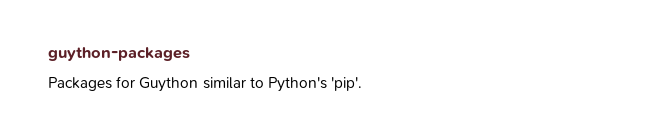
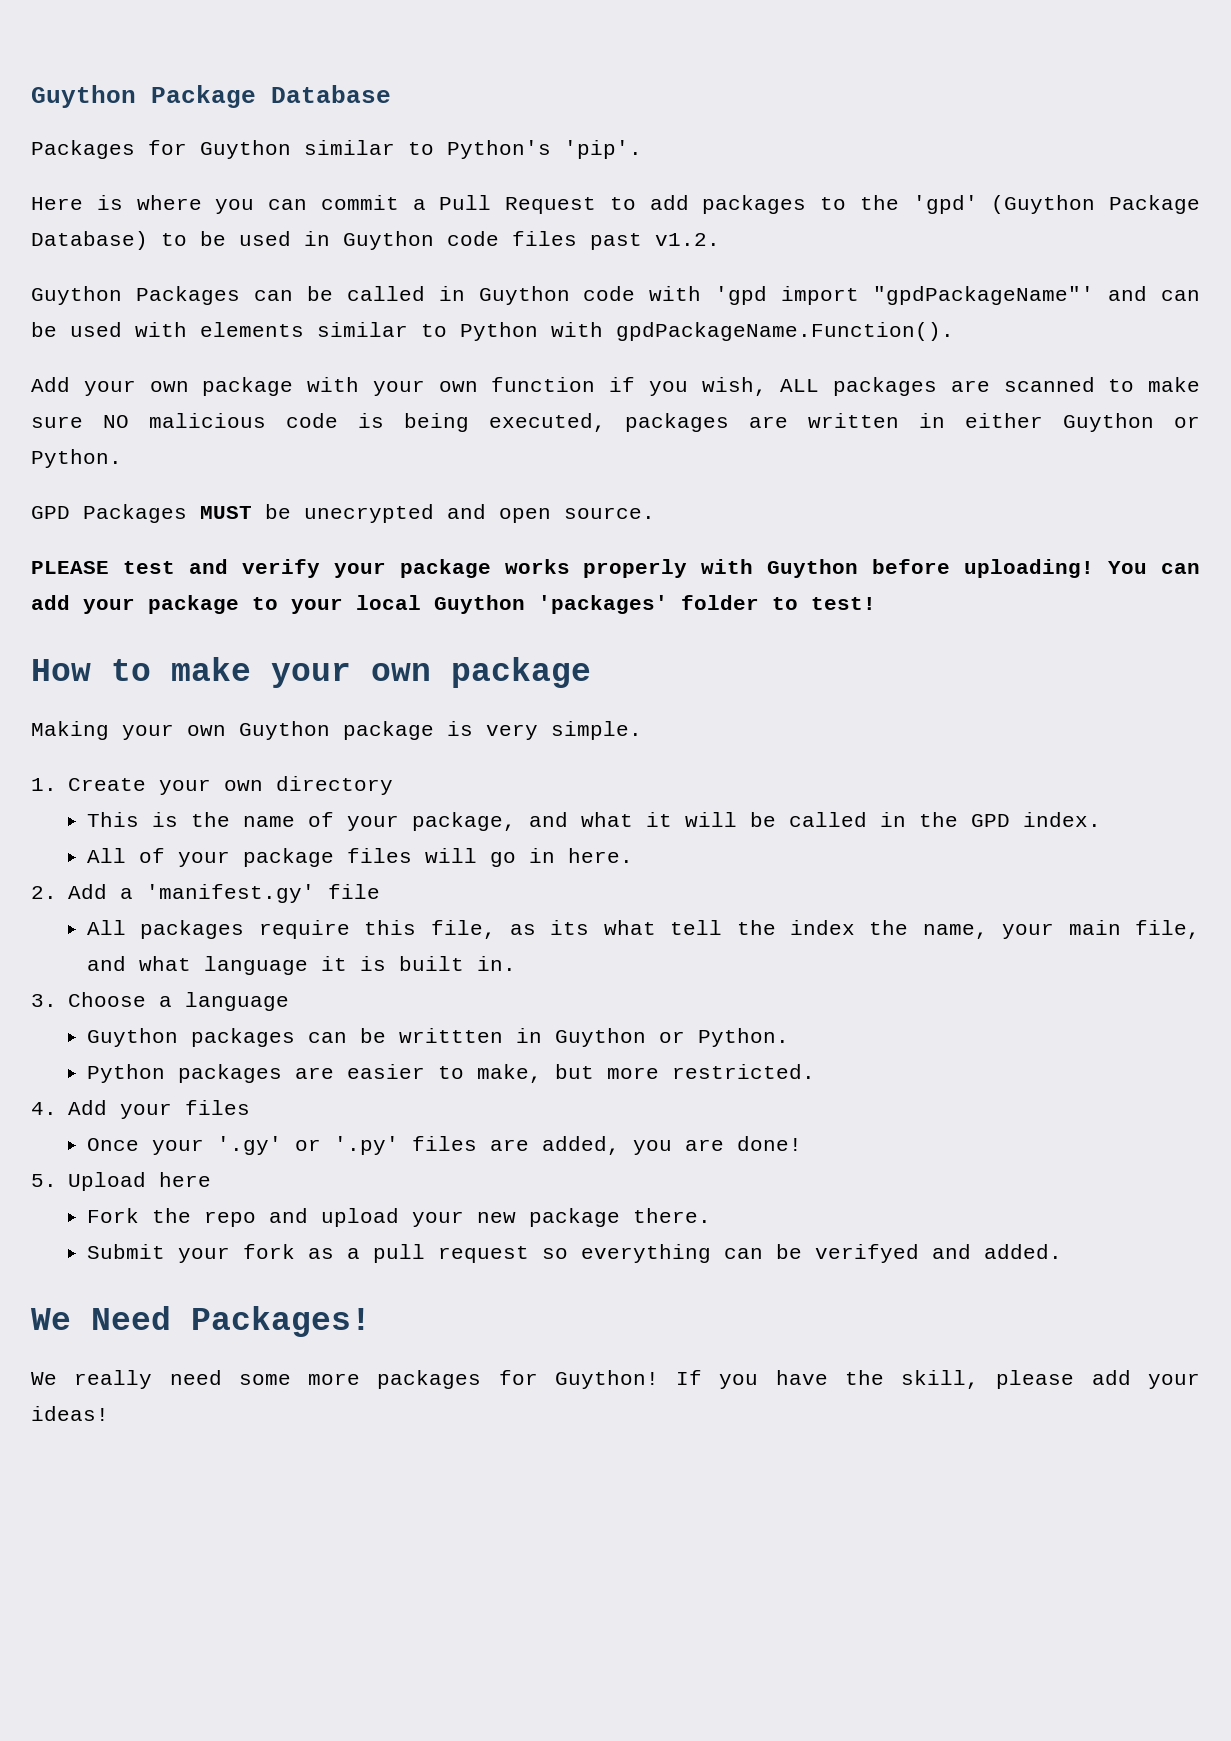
- guython-packages
+ Guython Package Database
+ Here is where you can commit a Pull Request to add packages to the 'gpd' (Guython Package Database) to be used in Guython code files past v1.2.
+ Guython Packages can be called in Guython code with 'gpd import "gpdPackageName"' and can be used with elements similar to Python with gpdPackageName.Function().
+ Add your own package with your own function if you wish, ALL packages are scanned to make sure NO malicious code is being executed, packages are written in either Guython or Python.
+ GPD Packages MUST be unecrypted and open source.
+ PLEASE test and verify your package works properly with Guython before uploading! You can add your package to your local Guython 'packages' folder to test!
+ How to make your own package
+ Making your own Guython package is very simple.
+ 1. Create your own directory
+ This is the name of your package, and what it will be called in the GPD index.
+ All of your package files will go in here.
+ 2. Add a 'manifest.gy' file
+ All packages require this file, as its what tell the index the name, your main file, and what language it is built in.
+ 3. Choose a language
+ Guython packages can be writtten in Guython or Python.
+ Python packages are easier to make, but more restricted.
+ 4. Add your files
+ Once your '.gy' or '.py' files are added, you are done!
+ 5. Upload here
+ Fork the repo and upload your new package there.
+ Submit your fork as a pull request so everything can be verifyed and added.
+ We Need Packages!
+ We really need some more packages for Guython! If you have the skill, please add your ideas!

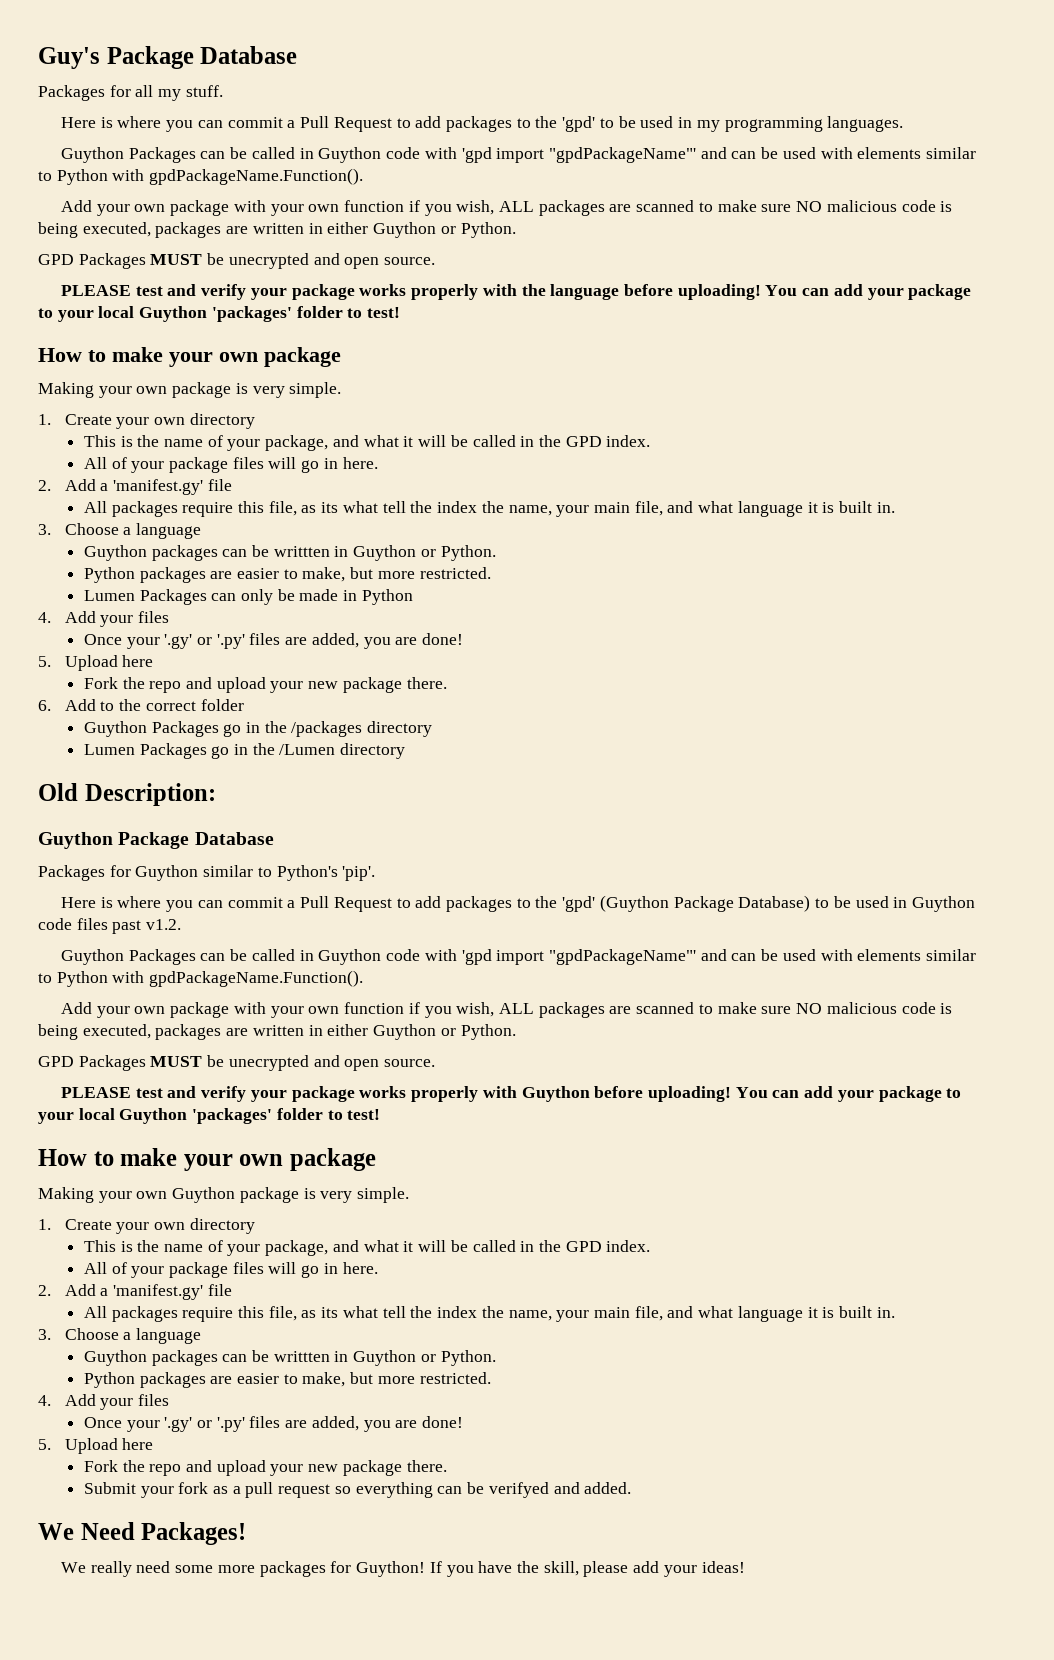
+ Guy's Package Database
+ Packages for all my stuff.
+ Here is where you can commit a Pull Request to add packages to the 'gpd' to be used in my programming languages.
+ Guython Packages can be called in Guython code with 'gpd import "gpdPackageName"' and can be used with elements similar to Python with gpdPackageName.Function().
+ Add your own package with your own function if you wish, ALL packages are scanned to make sure NO malicious code is being executed, packages are written in either Guython or Python.
+ GPD Packages MUST be unecrypted and open source.
+ PLEASE test and verify your package works properly with the language before uploading! You can add your package to your local Guython 'packages' folder to test!
+ How to make your own package
+ Making your own package is very simple.
+ 1. Create your own directory
+ This is the name of your package, and what it will be called in the GPD index.
+ All of your package files will go in here.
+ 2. Add a 'manifest.gy' file
+ All packages require this file, as its what tell the index the name, your main file, and what language it is built in.
+ 3. Choose a language
+ Guython packages can be writtten in Guython or Python.
+ Python packages are easier to make, but more restricted.
+ Lumen Packages can only be made in Python
+ 4. Add your files
+ Once your '.gy' or '.py' files are added, you are done!
+ 5. Upload here
+ Fork the repo and upload your new package there.
+ 6. Add to the correct folder
+ Guython Packages go in the /packages directory
+ Lumen Packages go in the /Lumen directory
+ Old Description:

